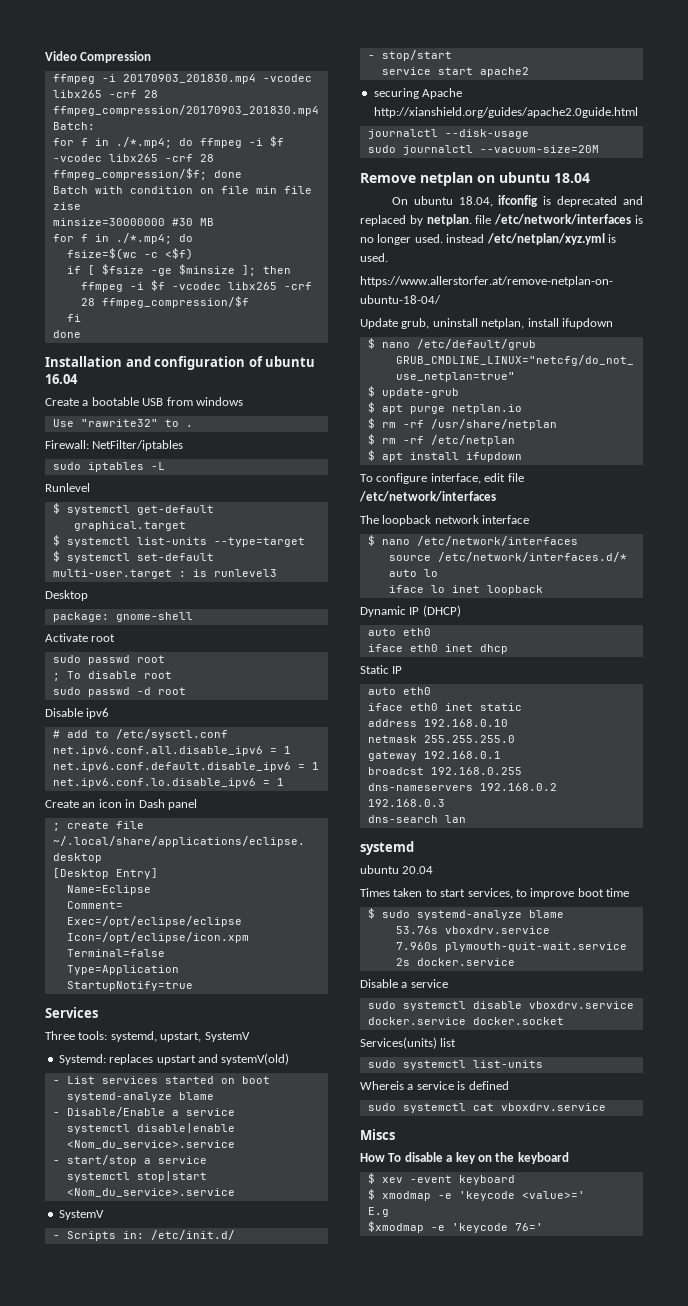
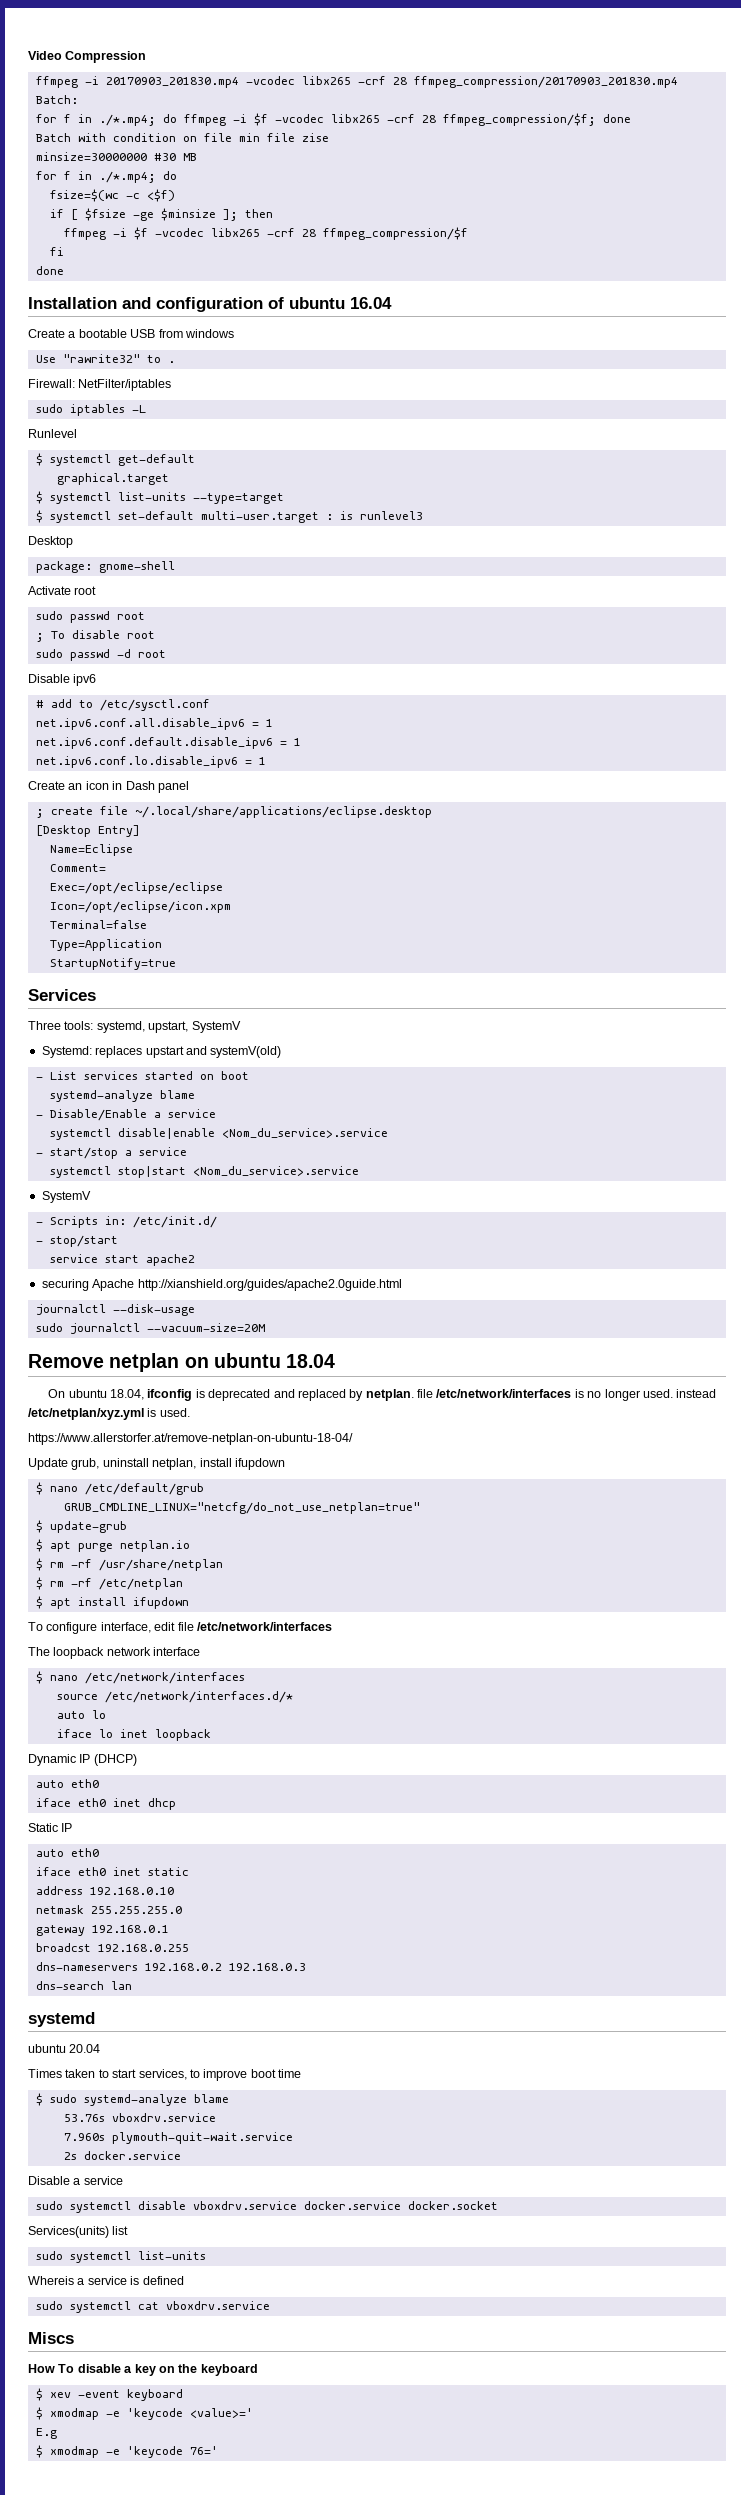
- $xmodmap -e 'keycode 76='
+ $ xmodmap -e 'keycode 76='

